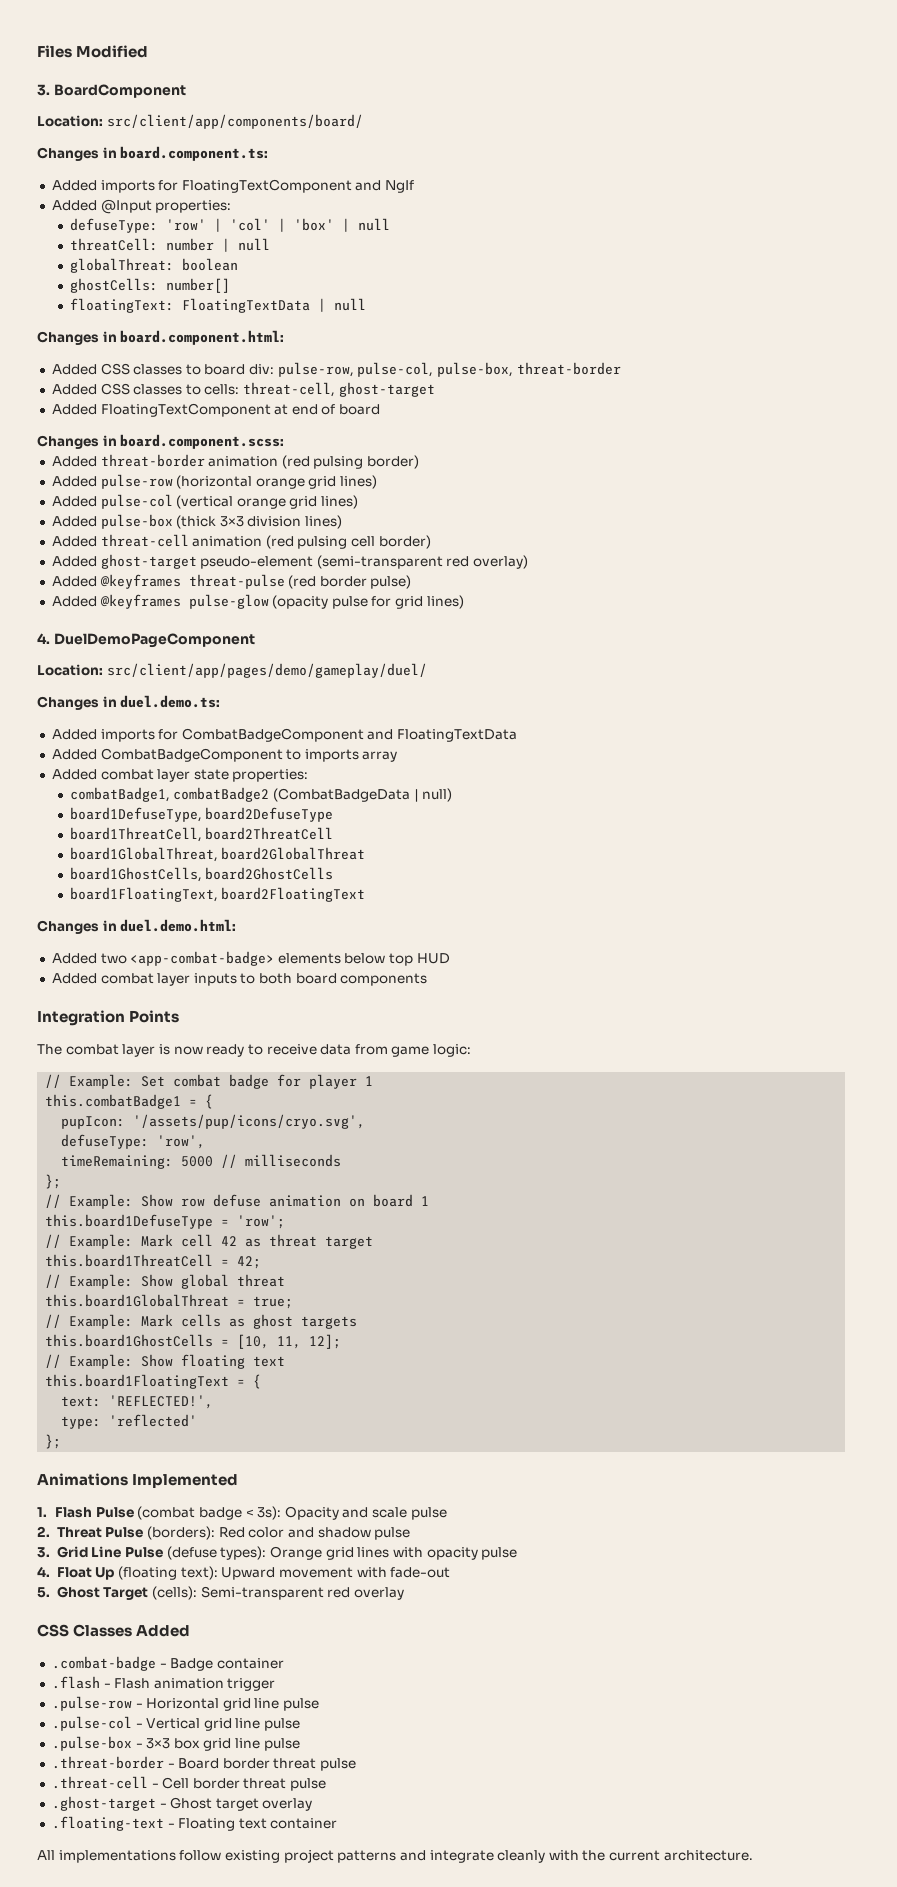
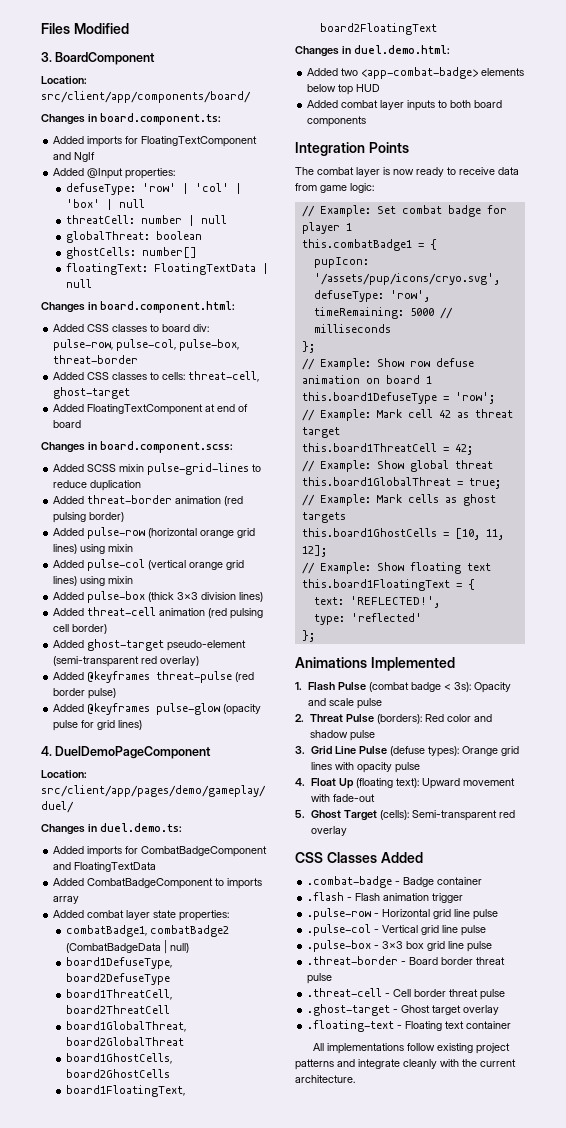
+ Added SCSS mixin pulse-grid-lines to reduce duplication
- Added pulse-row (horizontal orange grid lines)
+ Added pulse-row (horizontal orange grid lines) using mixin
- Added pulse-col (vertical orange grid lines)
+ Added pulse-col (vertical orange grid lines) using mixin

